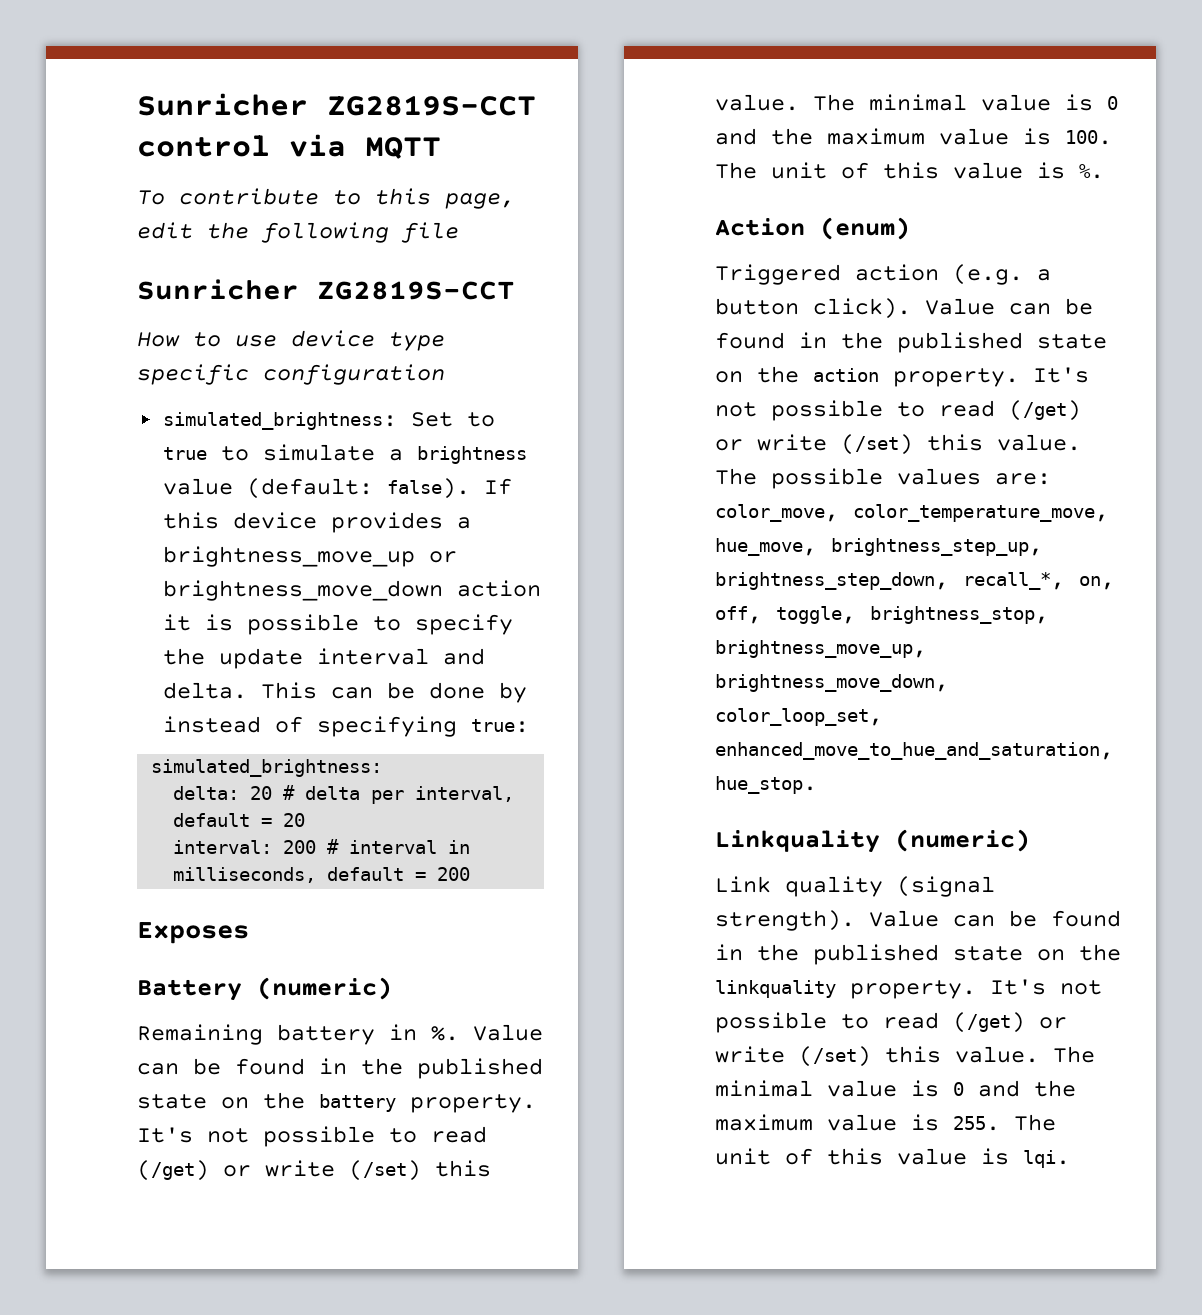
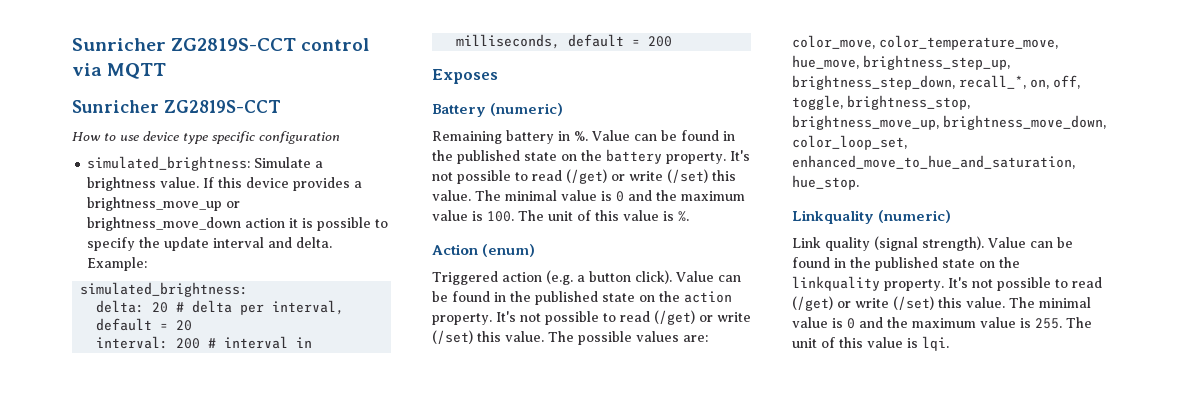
- To contribute to this page, edit the following file
- simulated_brightness: Set to true to simulate a brightness value (default: false).
+ simulated_brightness: Simulate a brightness value.
- This can be done by instead of specifying true:
+ Example:

